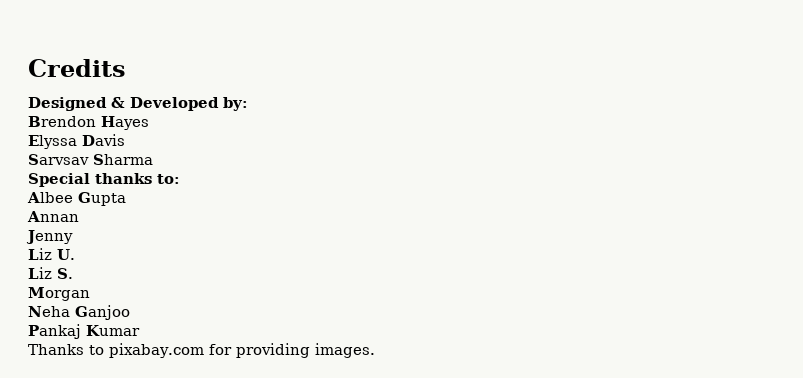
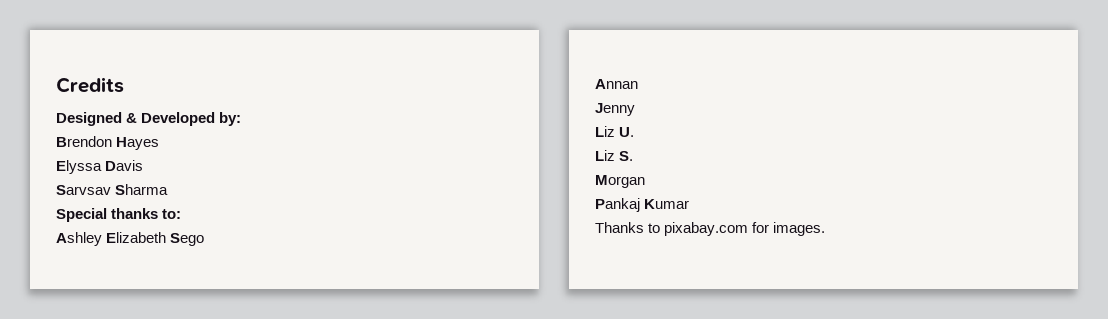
- Albee Gupta
+ Ashley Elizabeth Sego
- Neha Ganjoo
- Thanks to pixabay.com for providing images.
+ Thanks to pixabay.com for images.

